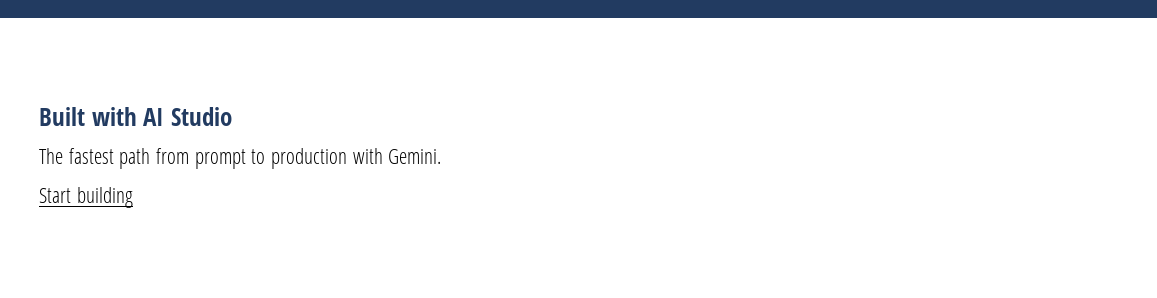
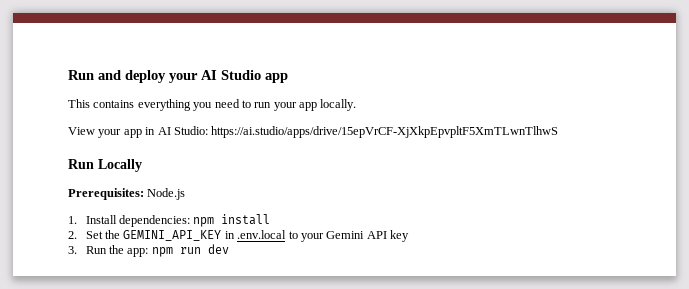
- Built with AI Studio
- The fastest path from prompt to production with Gemini.
- Start building
+ Run and deploy your AI Studio app
+ This contains everything you need to run your app locally.
+ View your app in AI Studio: https://ai.studio/apps/drive/15epVrCF-XjXkpEpvpltF5XmTLwnTlhwS
+ Run Locally
+ Prerequisites: Node.js
+ 1. Install dependencies: npm install
+ 2. Set the GEMINI_API_KEY in .env.local to your Gemini API key
+ 3. Run the app: npm run dev

